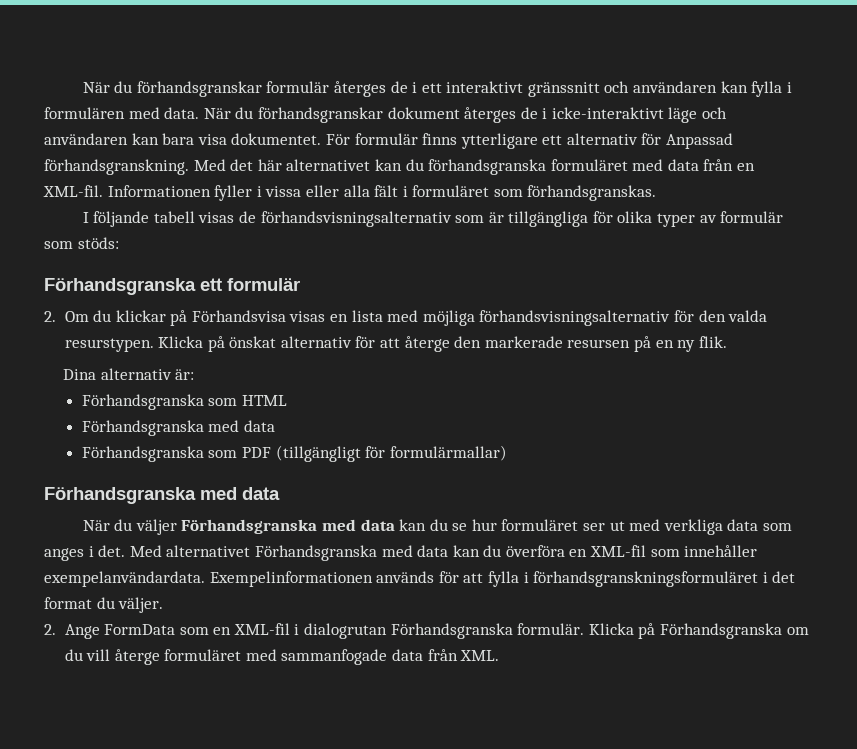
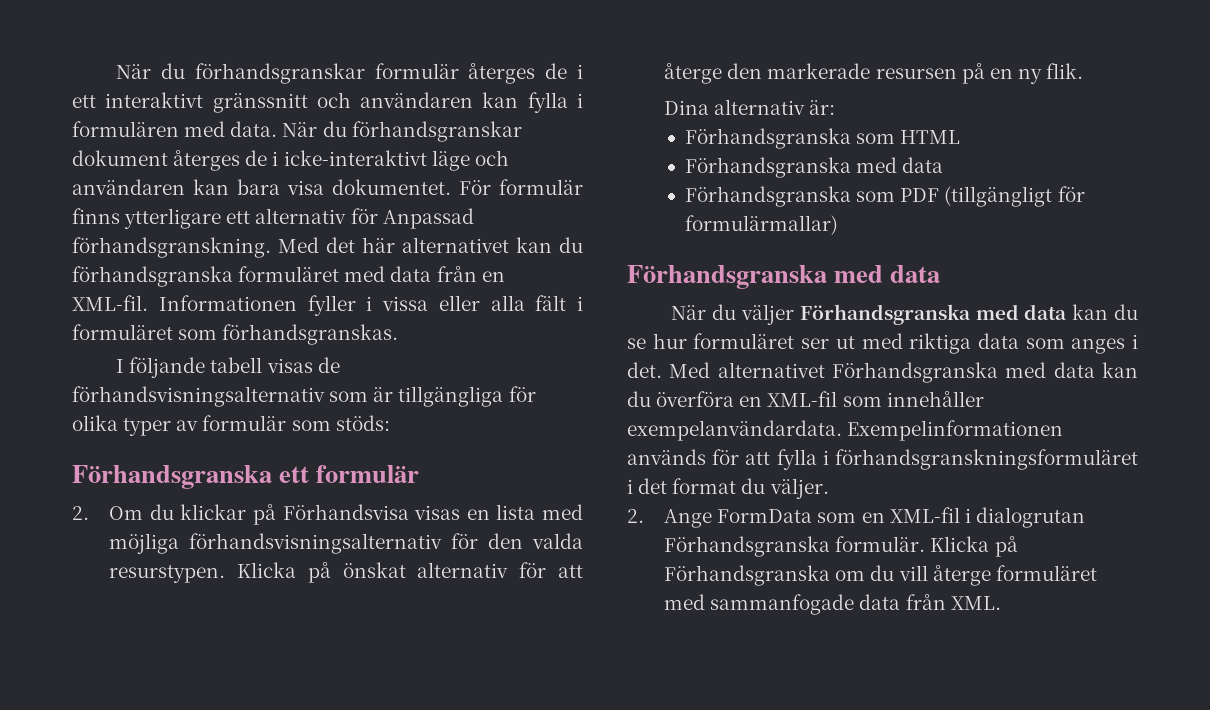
- När du väljer Förhandsgranska med data kan du se hur formuläret ser ut med verkliga data som anges i det.
+ När du väljer Förhandsgranska med data kan du se hur formuläret ser ut med riktiga data som anges i det.

